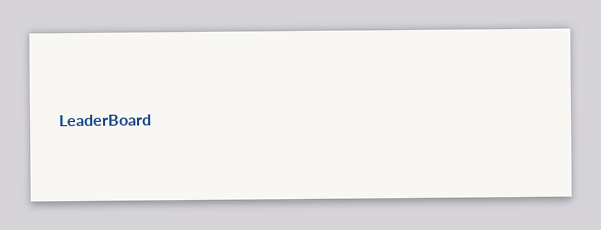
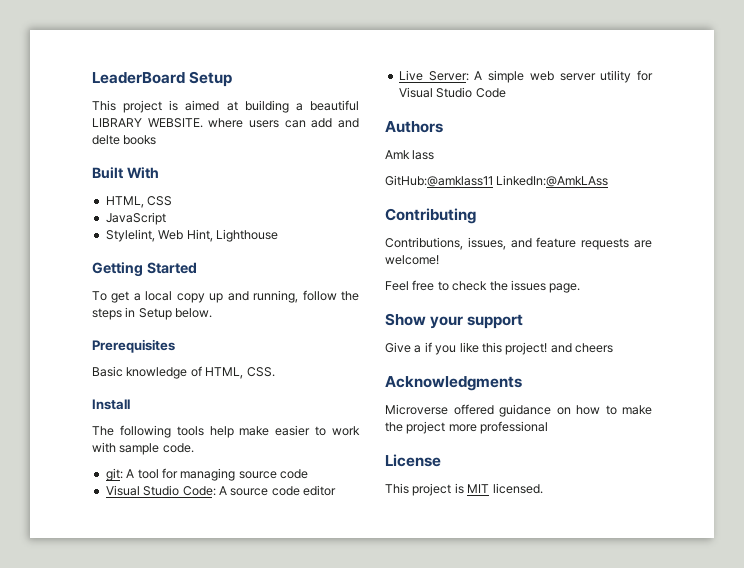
- LeaderBoard
+ LeaderBoard Setup
+ This project is aimed at building a beautiful LIBRARY WEBSITE. where users can add and delte books
+ Built With
+ HTML, CSS
+ JavaScript
+ Stylelint, Web Hint, Lighthouse
+ Getting Started
+ To get a local copy up and running, follow the steps in Setup below.
+ Prerequisites
+ Basic knowledge of HTML, CSS.
+ Install
+ The following tools help make easier to work with sample code.
+ git: A tool for managing source code
+ Visual Studio Code: A source code editor
+ Live Server: A simple web server utility for Visual Studio Code
+ Authors
+ Amk lass
+ GitHub:@amklass11 LinkedIn:@AmkLAss
+ Contributing
+ Contributions, issues, and feature requests are welcome!
+ Feel free to check the issues page.
+ Show your support
+ Give a if you like this project! and cheers
+ Acknowledgments
+ Microverse offered guidance on how to make the project more professional
+ License
+ This project is MIT licensed.

